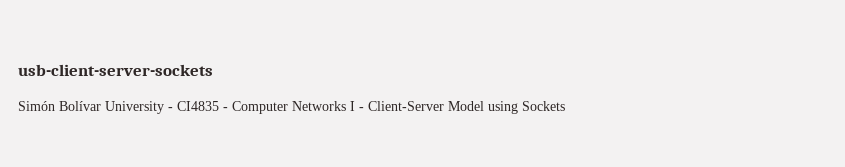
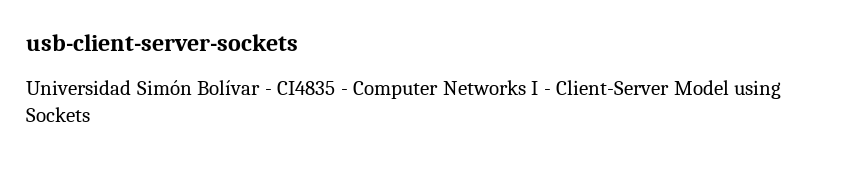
- Simón Bolívar University - CI4835 - Computer Networks I - Client-Server Model using Sockets
+ Universidad Simón Bolívar - CI4835 - Computer Networks I - Client-Server Model using Sockets

